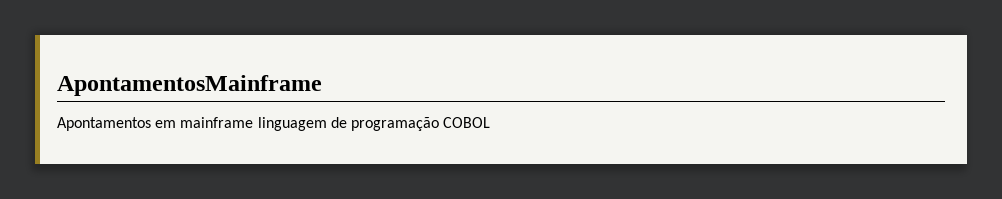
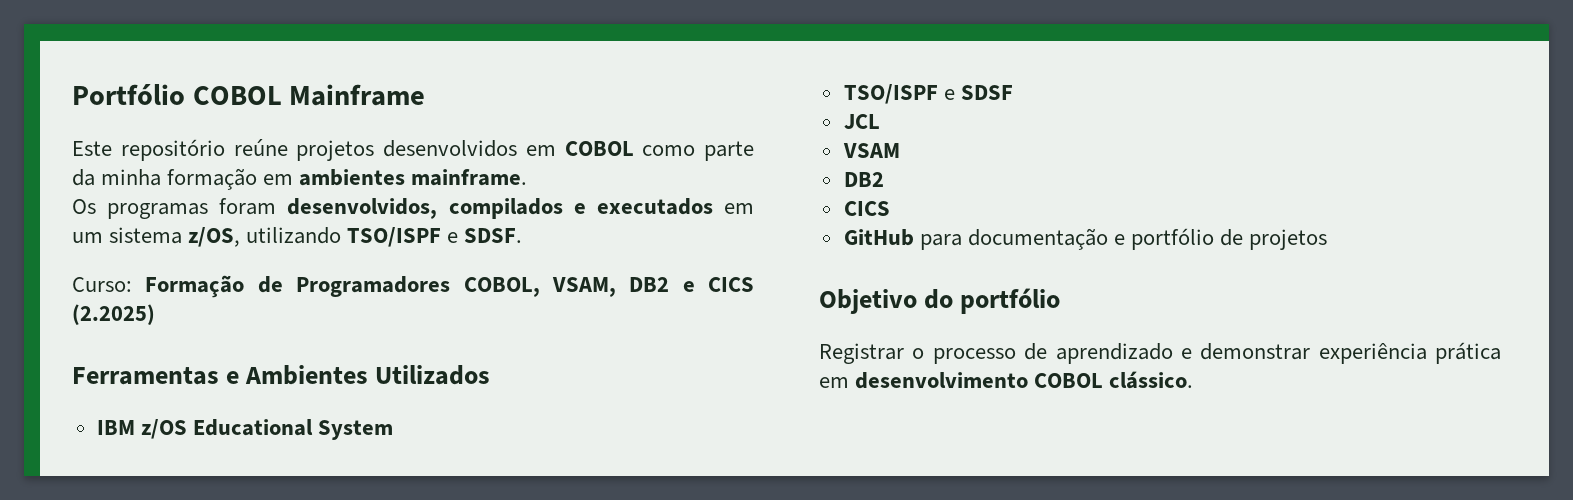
- ApontamentosMainframe
- Apontamentos em mainframe linguagem de programação COBOL
+ Portfólio COBOL Mainframe
+ Este repositório reúne projetos desenvolvidos em COBOL como parte da minha formação em ambientes mainframe.
+ Os programas foram desenvolvidos, compilados e executados em um sistema z/OS, utilizando TSO/ISPF e SDSF.
+ Curso: Formação de Programadores COBOL, VSAM, DB2 e CICS (2.2025)
+ Ferramentas e Ambientes Utilizados
+ IBM z/OS Educational System
+ TSO/ISPF e SDSF
+ JCL
+ VSAM
+ DB2
+ CICS
+ GitHub para documentação e portfólio de projetos
+ Objetivo do portfólio
+ Registrar o processo de aprendizado e demonstrar experiência prática em desenvolvimento COBOL clássico.

